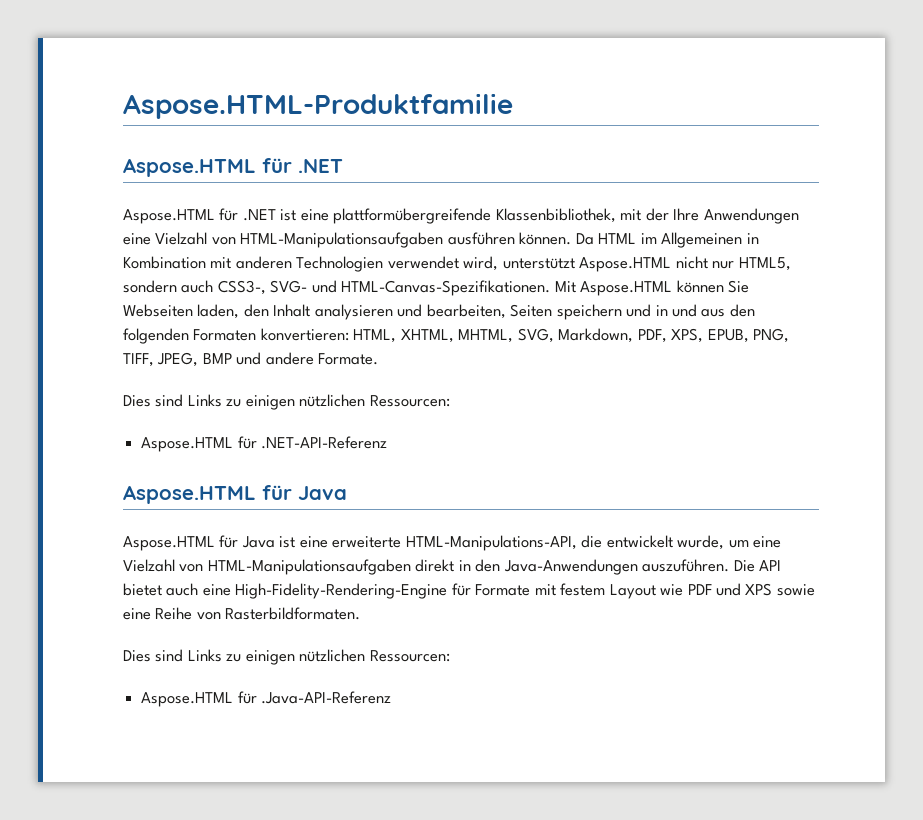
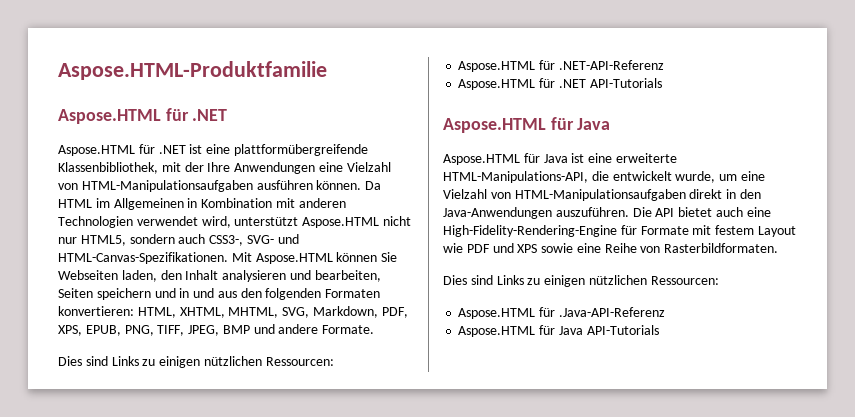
+ Aspose.HTML für .NET API-Tutorials
+ Aspose.HTML für Java API-Tutorials

